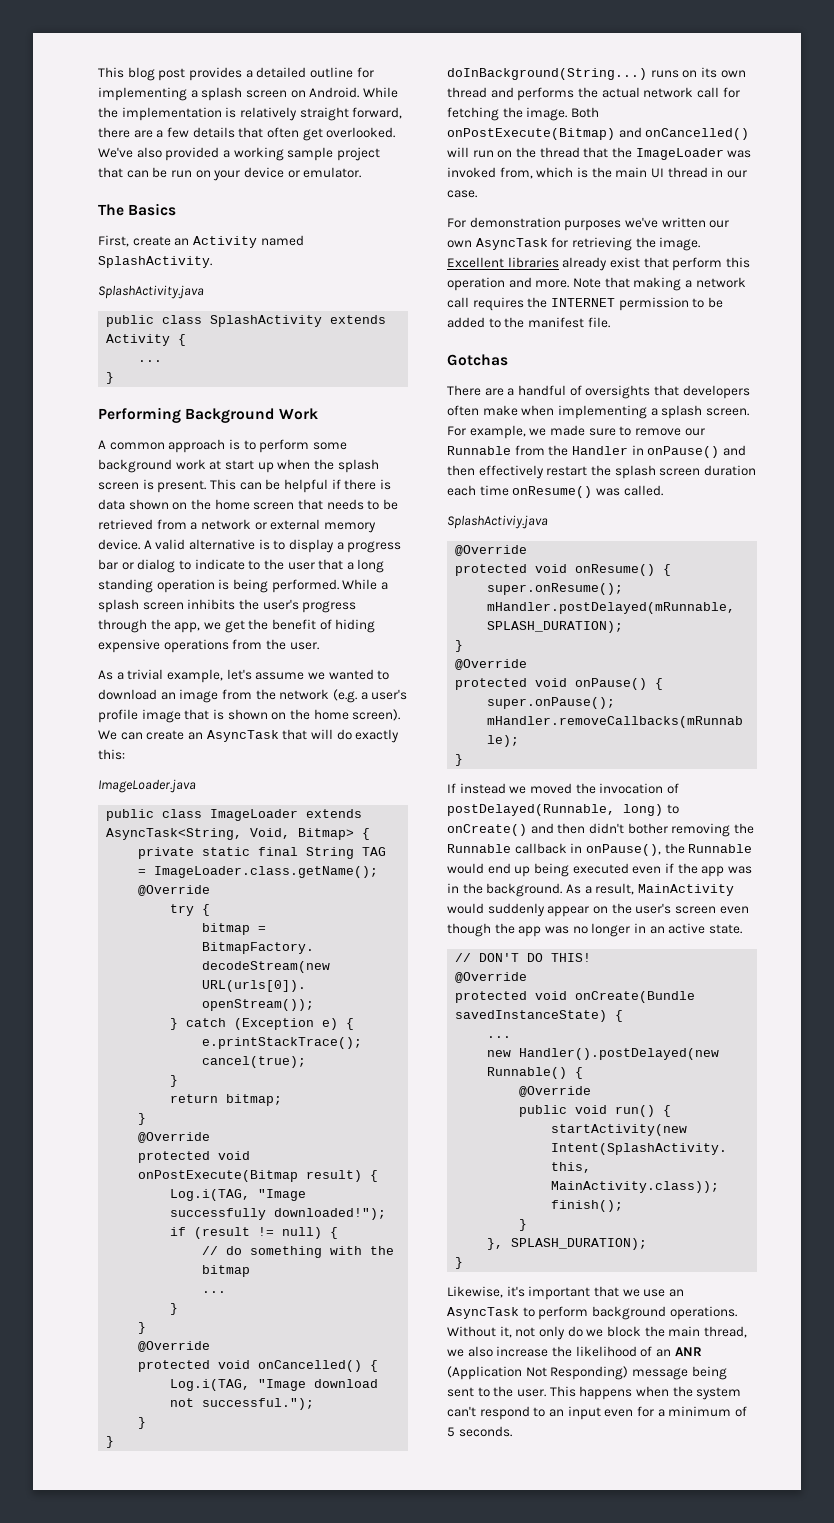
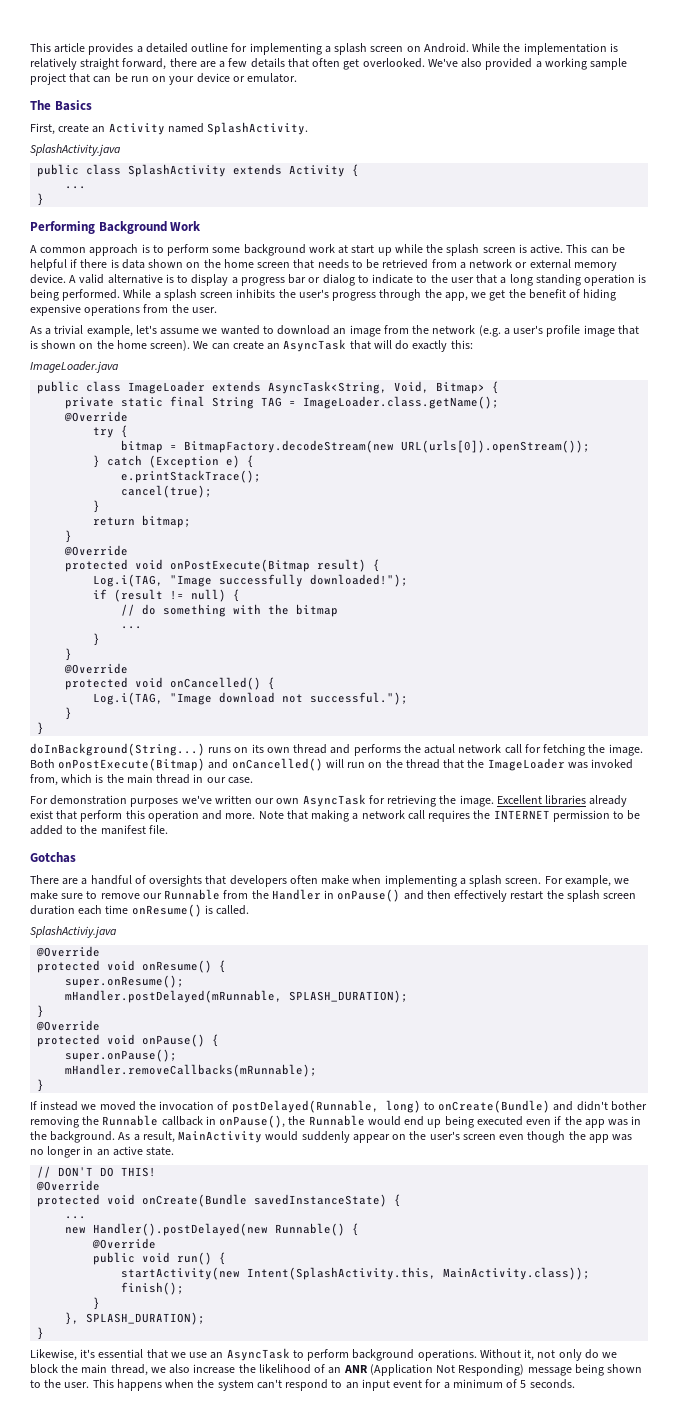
- This blog post provides a detailed outline for implementing a splash screen on Android.
+ This article provides a detailed outline for implementing a splash screen on Android.
- A common approach is to perform some background work at start up when the splash screen is present.
+ A common approach is to perform some background work at start up while the splash screen is active.
- Both onPostExecute(Bitmap) and onCancelled() will run on the thread that the ImageLoader was invoked from, which is the main UI thread in our case.
+ Both onPostExecute(Bitmap) and onCancelled() will run on the thread that the ImageLoader was invoked from, which is the main thread in our case.
- For example, we made sure to remove our Runnable from the Handler in onPause() and then effectively restart the splash screen duration each time onResume() was called.
+ For example, we make sure to remove our Runnable from the Handler in onPause() and then effectively restart the splash screen duration each time onResume() is called.
- If instead we moved the invocation of postDelayed(Runnable, long) to onCreate() and then didn't bother removing the Runnable callback in onPause(), the Runnable would end up being executed even if the app was in the background.
+ If instead we moved the invocation of postDelayed(Runnable, long) to onCreate(Bundle) and didn't bother removing the Runnable callback in onPause(), the Runnable would end up being executed even if the app was in the background.
- Likewise, it's important that we use an AsyncTask to perform background operations.
+ Likewise, it's essential that we use an AsyncTask to perform background operations.
- Without it, not only do we block the main thread, we also increase the likelihood of an ANR (Application Not Responding) message being sent to the user.
+ Without it, not only do we block the main thread, we also increase the likelihood of an ANR (Application Not Responding) message being shown to the user.
- This happens when the system can't respond to an input even for a minimum of 5 seconds.
+ This happens when the system can't respond to an input event for a minimum of 5 seconds.

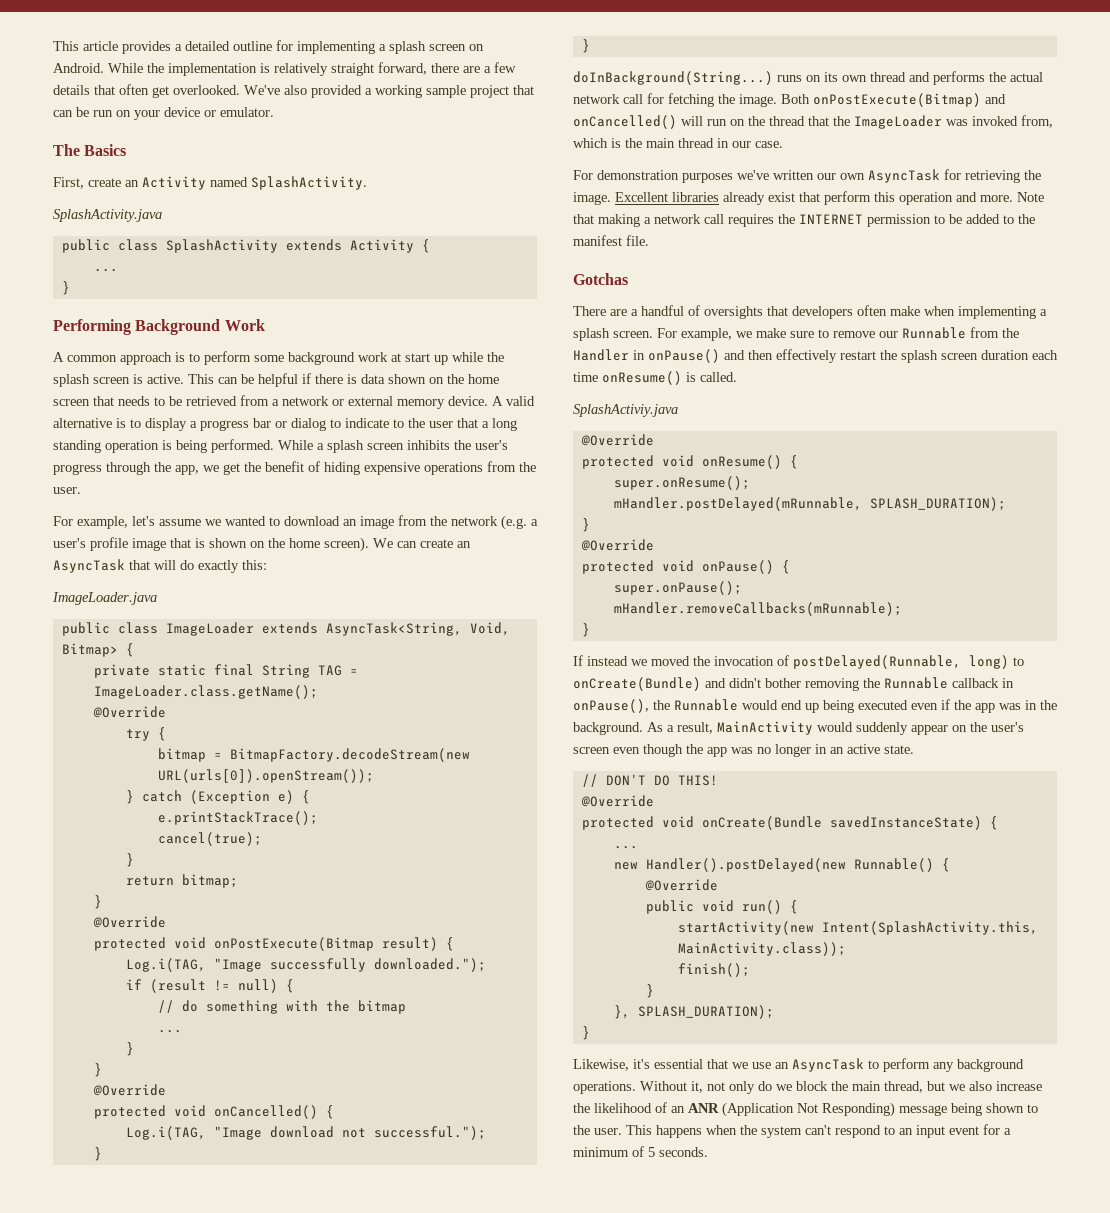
- As a trivial example, let's assume we wanted to download an image from the network (e.g. a user's profile image that is shown on the home screen).
+ For example, let's assume we wanted to download an image from the network (e.g. a user's profile image that is shown on the home screen).
- Log.i(TAG, "Image successfully downloaded!");
+ Log.i(TAG, "Image successfully downloaded.");
- Likewise, it's essential that we use an AsyncTask to perform background operations.
+ Likewise, it's essential that we use an AsyncTask to perform any background operations.
- Without it, not only do we block the main thread, we also increase the likelihood of an ANR (Application Not Responding) message being shown to the user.
+ Without it, not only do we block the main thread, but we also increase the likelihood of an ANR (Application Not Responding) message being shown to the user.

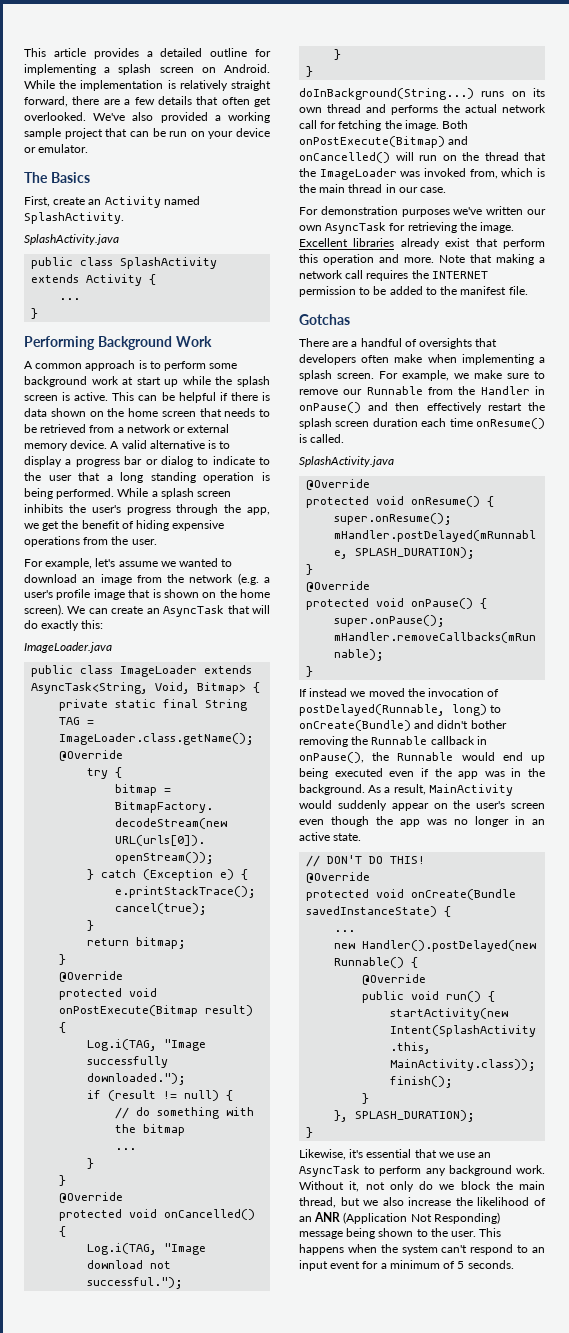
  For example, we make sure to remove our Runnable from the Handler in onPause() and then effectively restart the splash screen duration each time onResume() is called.
- SplashActiviy.java
+ SplashActivity.java
- Likewise, it's essential that we use an AsyncTask to perform any background operations.
+ Likewise, it's essential that we use an AsyncTask to perform any background work.

